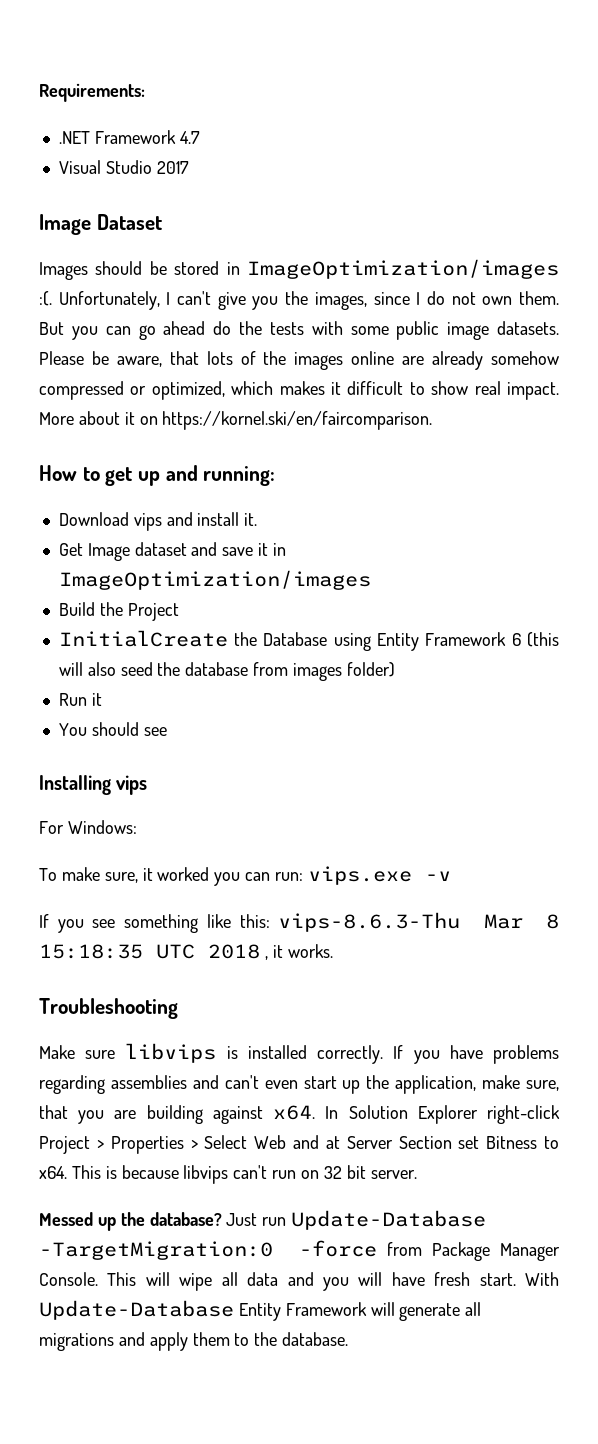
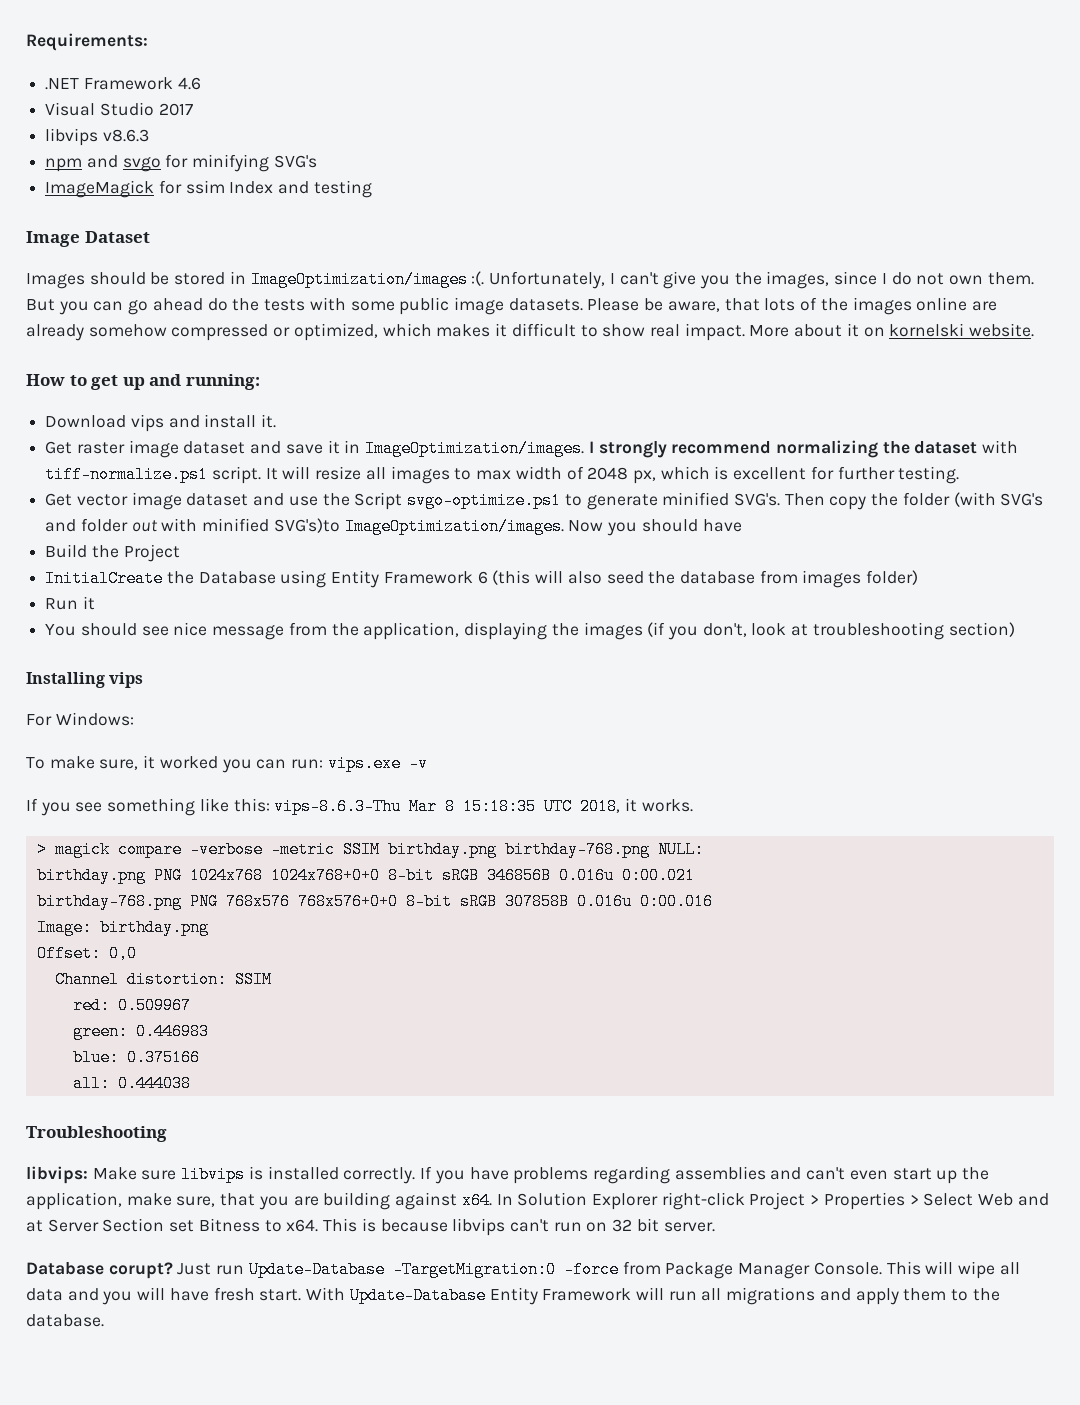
- .NET Framework 4.7
+ .NET Framework 4.6
+ libvips v8.6.3
+ npm and svgo for minifying SVG's
+ ImageMagick for ssim Index and testing
- More about it on https://kornel.ski/en/faircomparison.
+ More about it on kornelski website.
- Get Image dataset and save it in ImageOptimization/images
+ Get raster image dataset and save it in ImageOptimization/images. I strongly recommend normalizing the dataset with tiff-normalize.ps1 script. It will resize all images to max width of 2048 px, which is excellent for further testing.
+ Get vector image dataset and use the Script svgo-optimize.ps1 to generate minified SVG's. Then copy the folder (with SVG's and folder out with minified SVG's)to ImageOptimization/images. Now you should have
- You should see
+ You should see nice message from the application, displaying the images (if you don't, look at troubleshooting section)
- If you see something like this: vips-8.6.3-Thu Mar 8 15:18:35 UTC 2018 , it works.
+ If you see something like this: vips-8.6.3-Thu Mar 8 15:18:35 UTC 2018, it works.
+ > magick compare -verbose -metric SSIM birthday.png birthday-768.png NULL:
+ birthday.png PNG 1024x768 1024x768+0+0 8-bit sRGB 346856B 0.016u 0:00.021
+ birthday-768.png PNG 768x576 768x576+0+0 8-bit sRGB 307858B 0.016u 0:00.016
+ Image: birthday.png
+ Offset: 0,0
+ Channel distortion: SSIM
+ red: 0.509967
+ green: 0.446983
+ blue: 0.375166
+ all: 0.444038
- Make sure libvips is installed correctly.
+ libvips: Make sure libvips is installed correctly.
- Messed up the database?
+ Database corupt?
- With Update-Database Entity Framework will generate all migrations and apply them to the database.
+ With Update-Database Entity Framework will run all migrations and apply them to the database.

